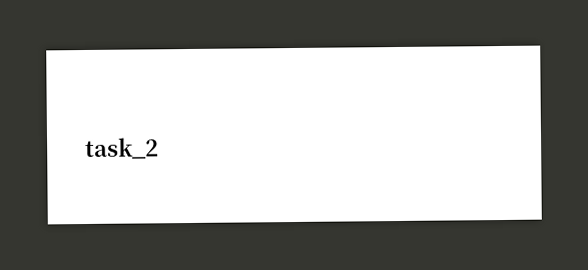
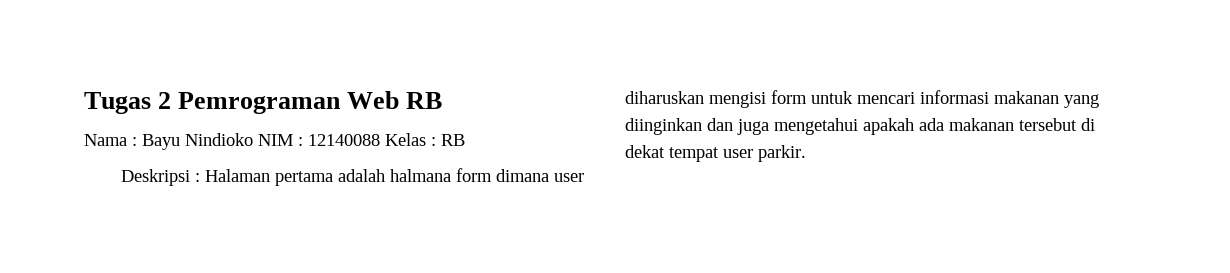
- task_2
+ Tugas 2 Pemrograman Web RB
+ Nama : Bayu Nindioko NIM : 12140088 Kelas : RB
+ Deskripsi : Halaman pertama adalah halmana form dimana user diharuskan mengisi form untuk mencari informasi makanan yang diinginkan dan juga mengetahui apakah ada makanan tersebut di dekat tempat user parkir.

